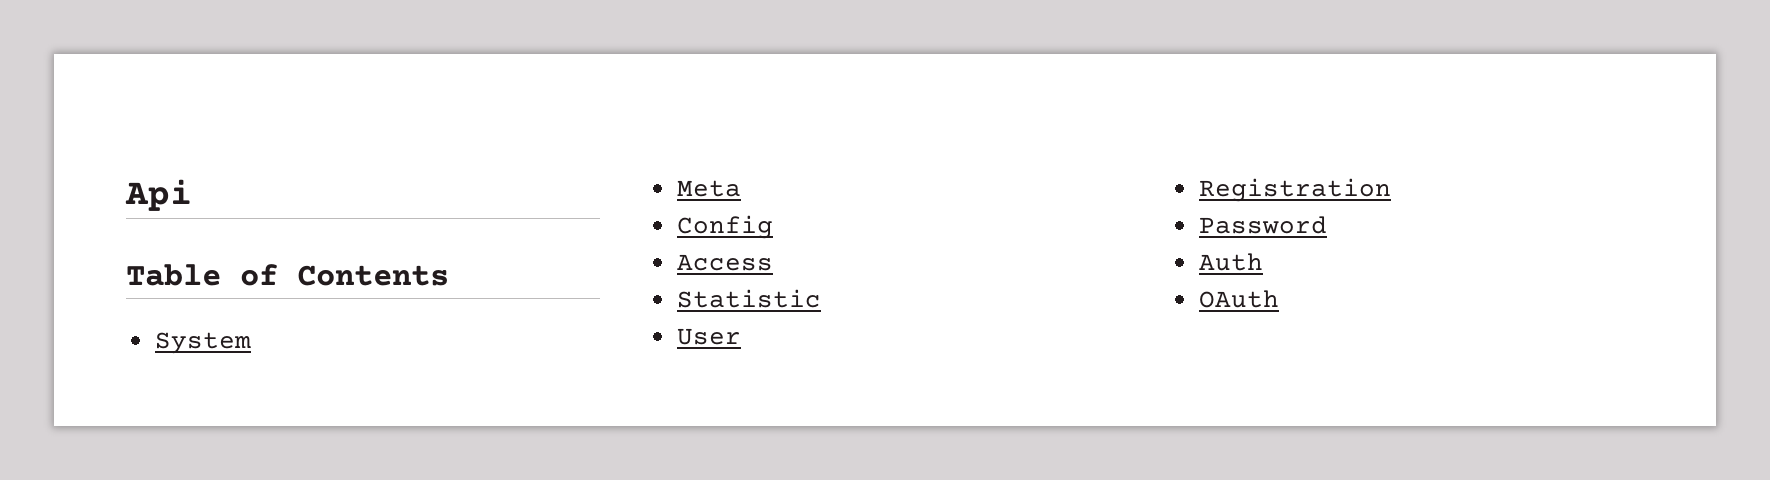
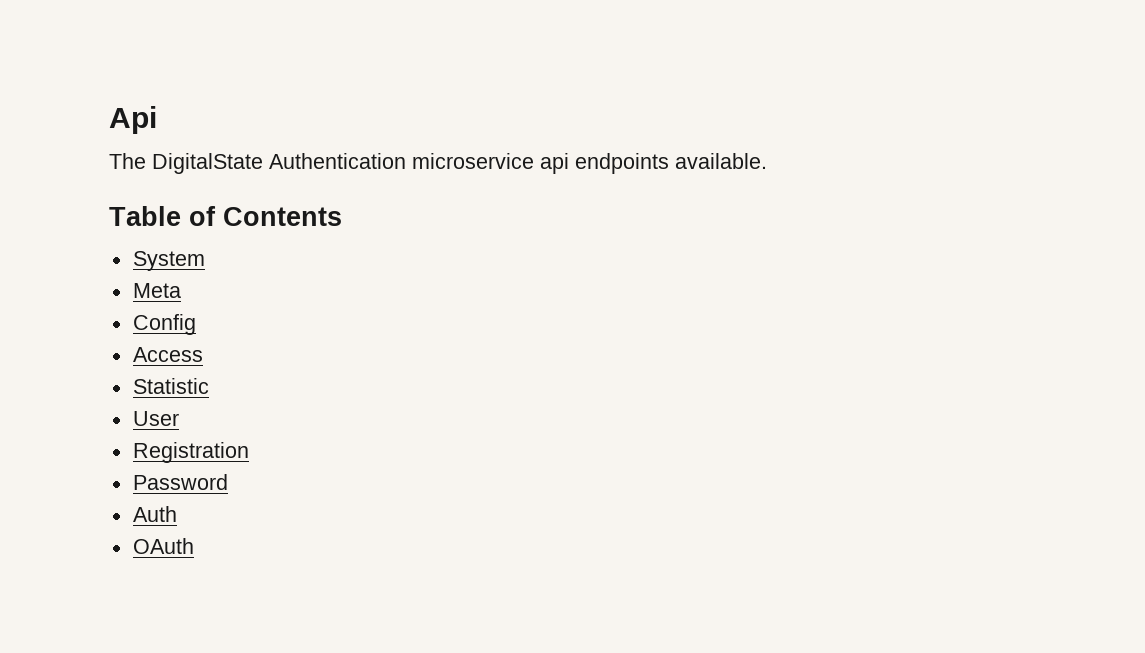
+ The DigitalState Authentication microservice api endpoints available.

